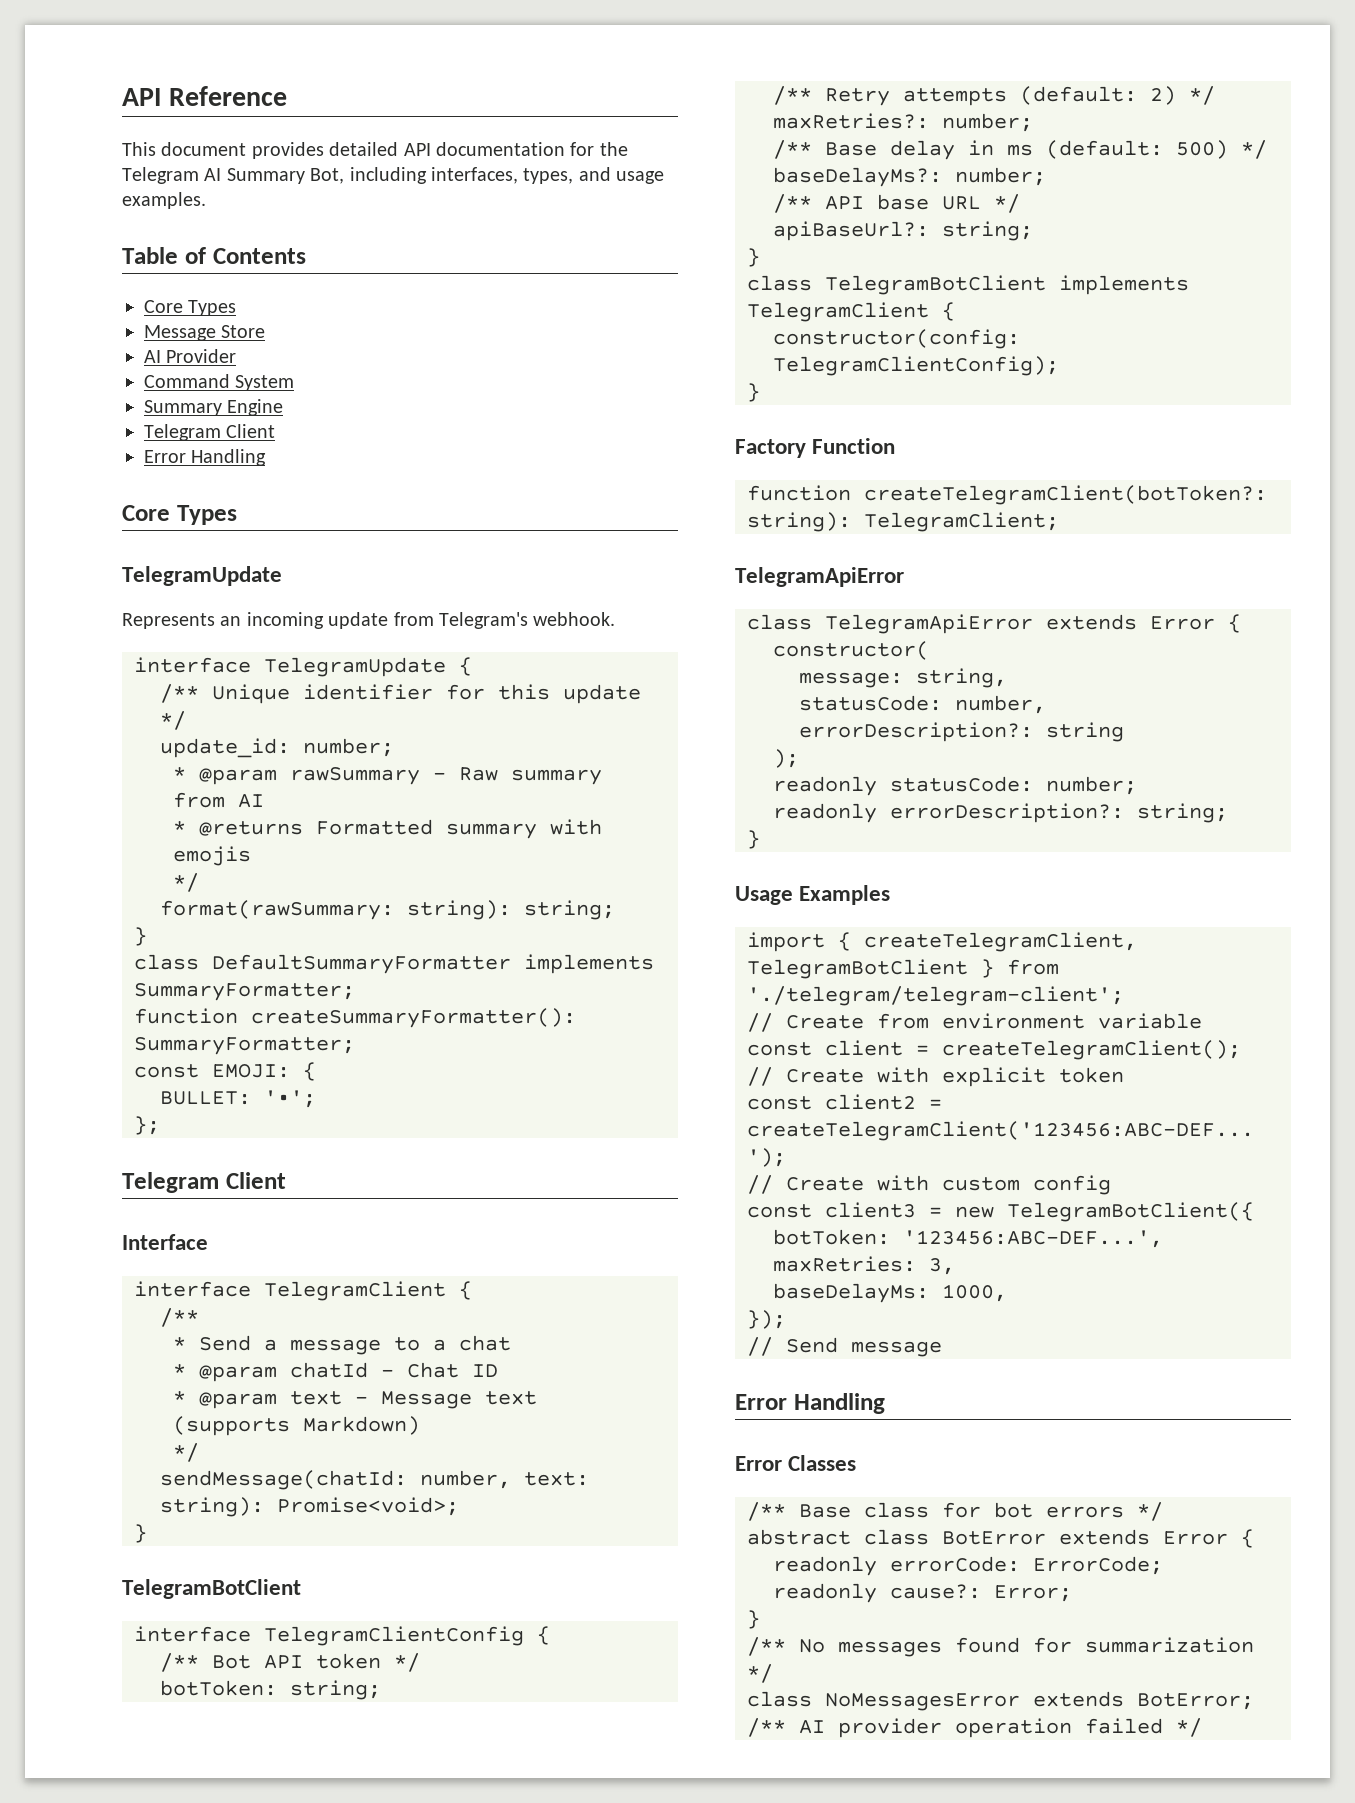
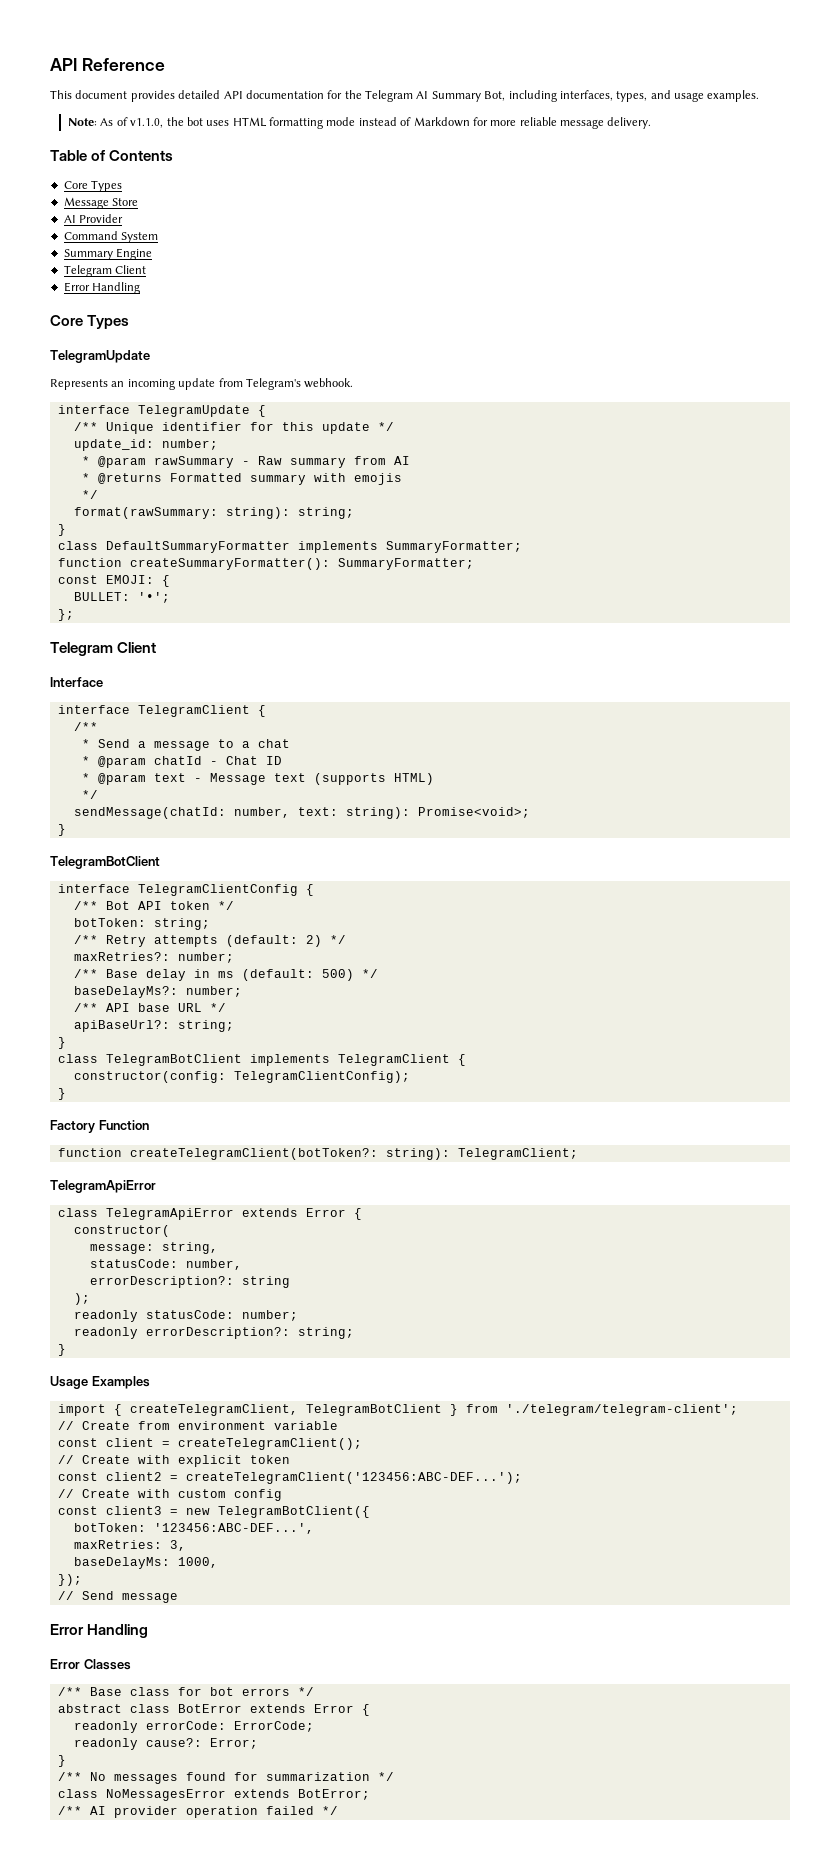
+ Note: As of v1.1.0, the bot uses HTML formatting mode instead of Markdown for more reliable message delivery.
- * @param text - Message text (supports Markdown)
+ * @param text - Message text (supports HTML)

